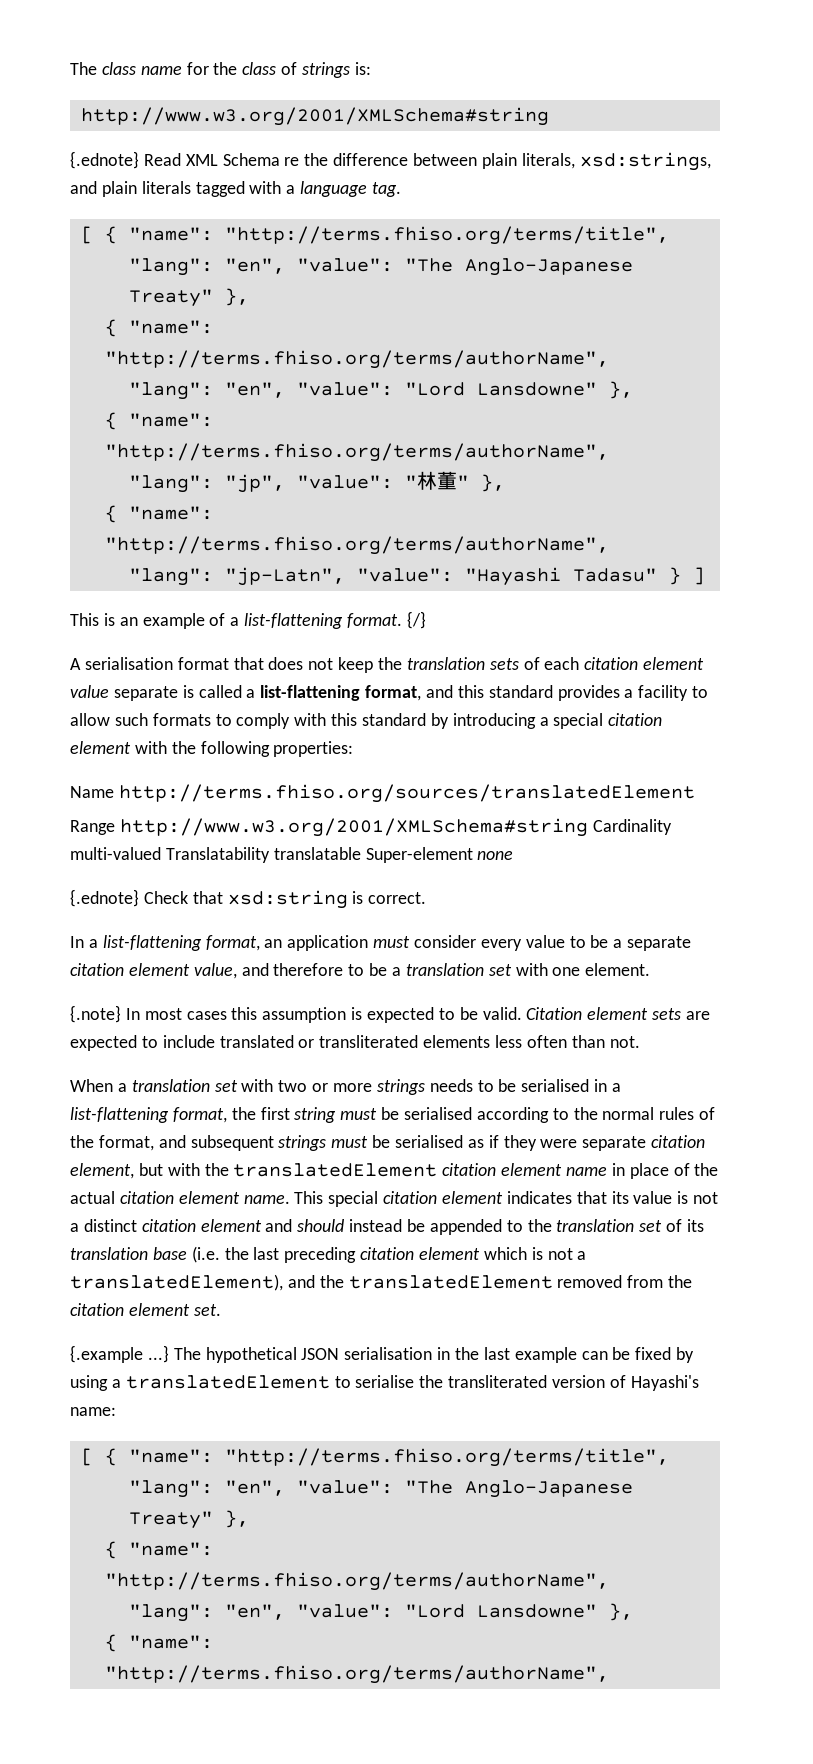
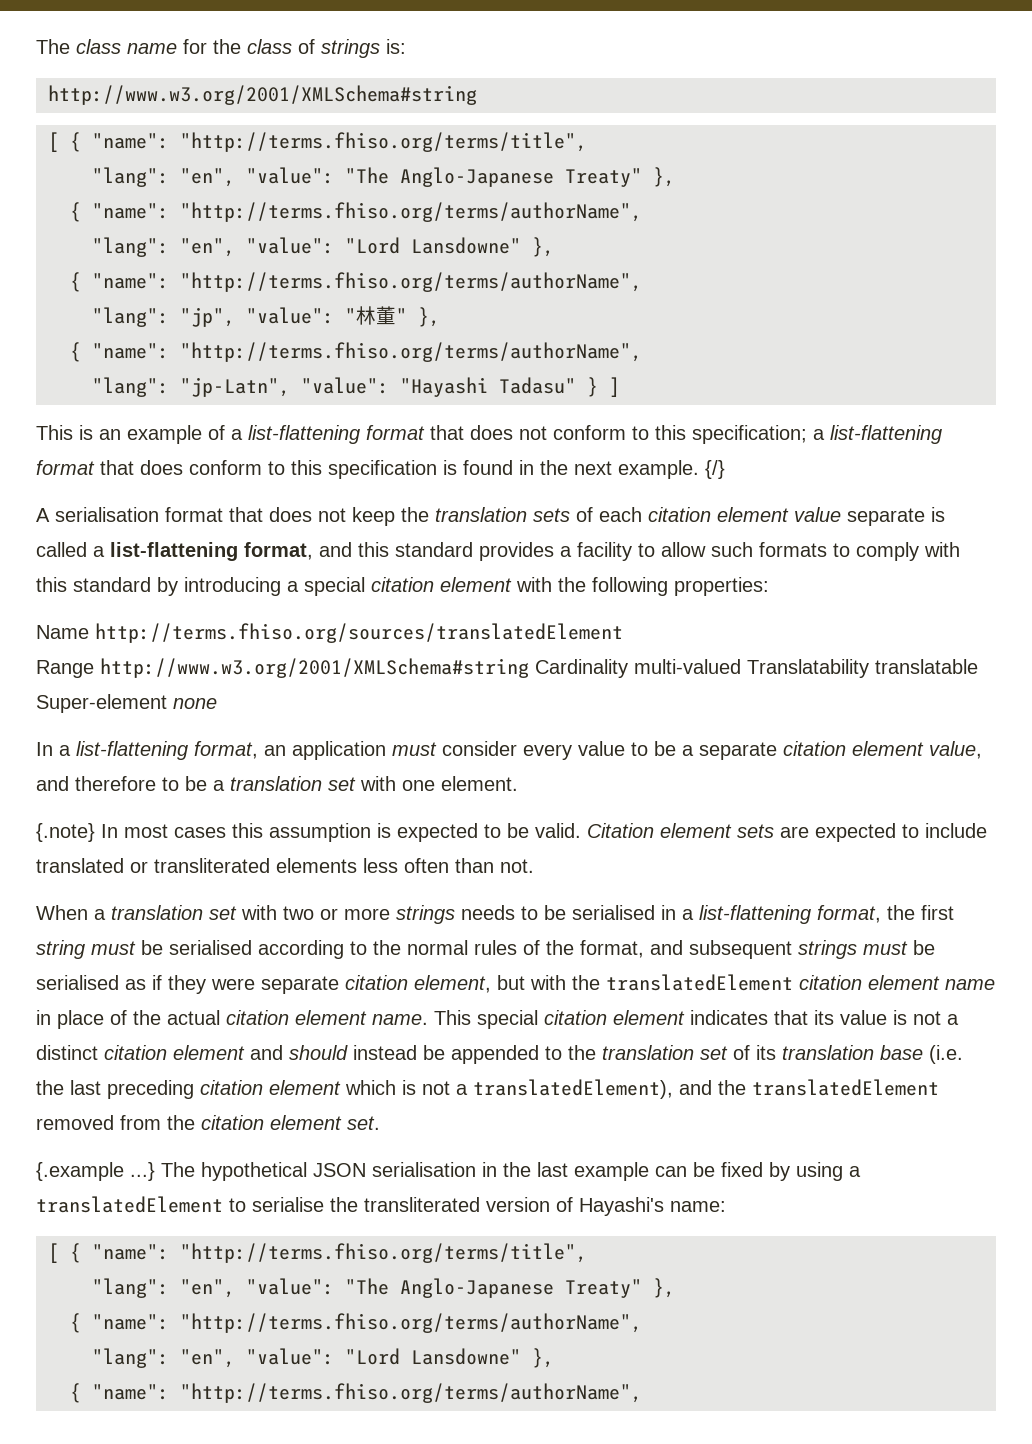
- {.ednote} Read XML Schema re the difference between plain literals, xsd:strings, and plain literals tagged with a language tag.
- This is an example of a list-flattening format.
+ This is an example of a list-flattening format that does not conform to this specification; a list-flattening format that does conform to this specification is found in the next example.
- {.ednote} Check that xsd:string is correct.

